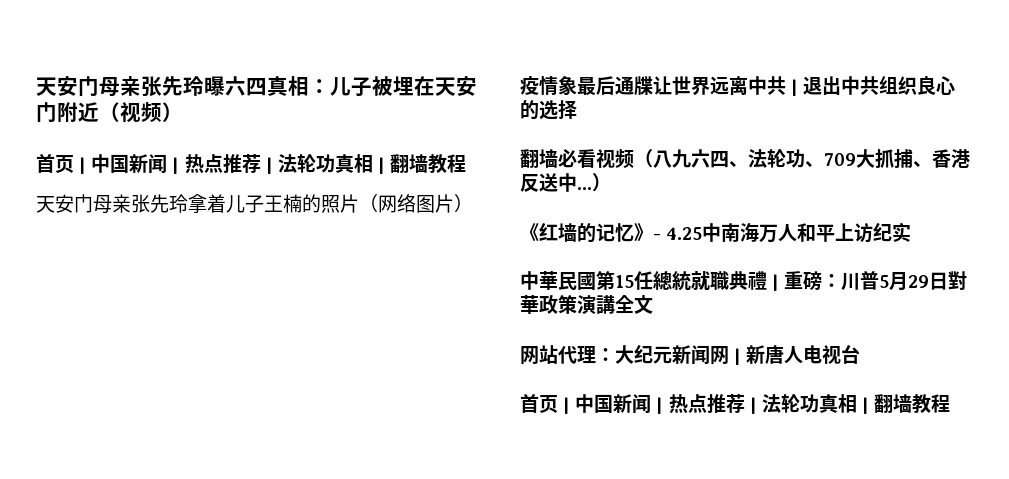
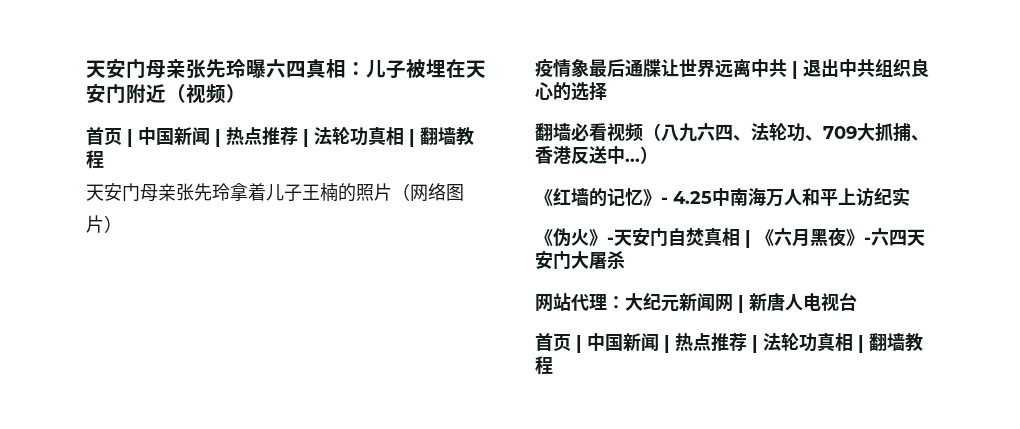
- 中華民國第15任總統就職典禮 | 重磅：川普5月29日對華政策演講全文
+ 《伪火》-天安门自焚真相 | 《六月黑夜》-六四天安门大屠杀

